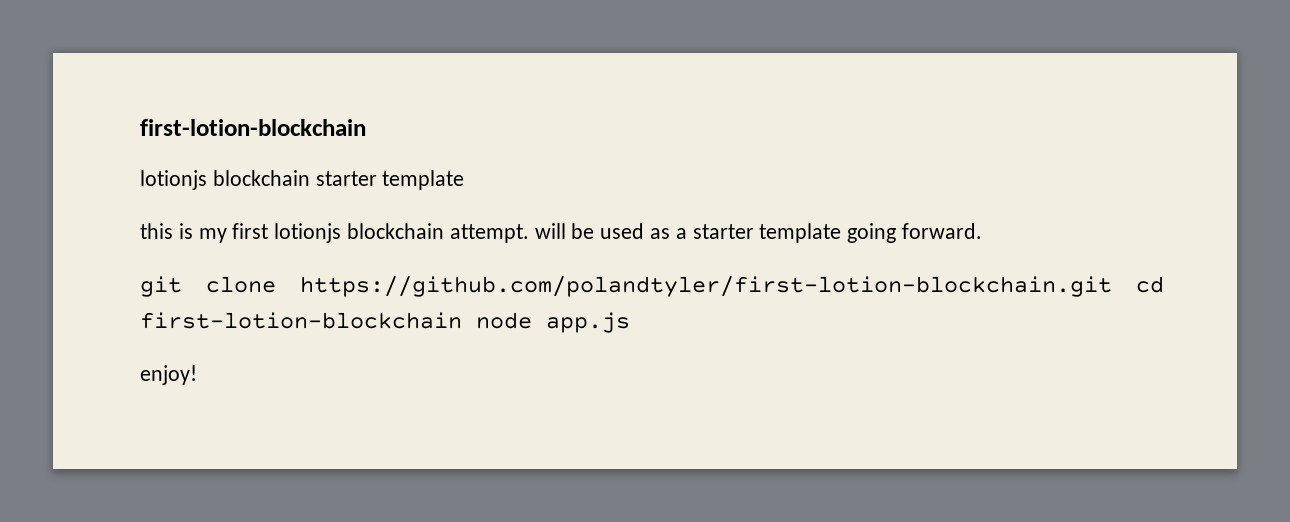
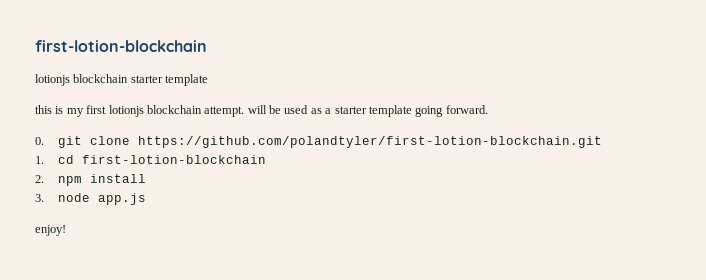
- git clone https://github.com/polandtyler/first-lotion-blockchain.git cd first-lotion-blockchain node app.js
+ 0. git clone https://github.com/polandtyler/first-lotion-blockchain.git
+ 1. cd first-lotion-blockchain
+ 2. npm install
+ 3. node app.js

